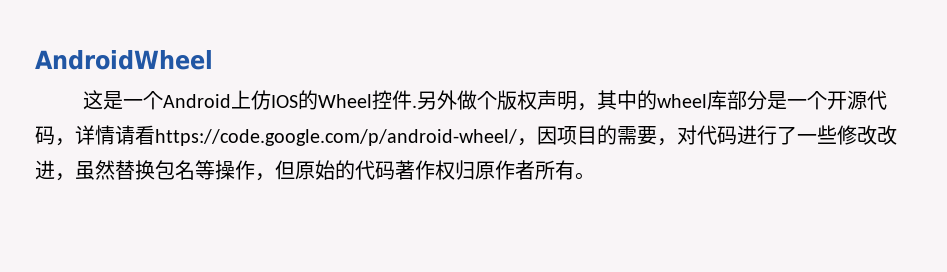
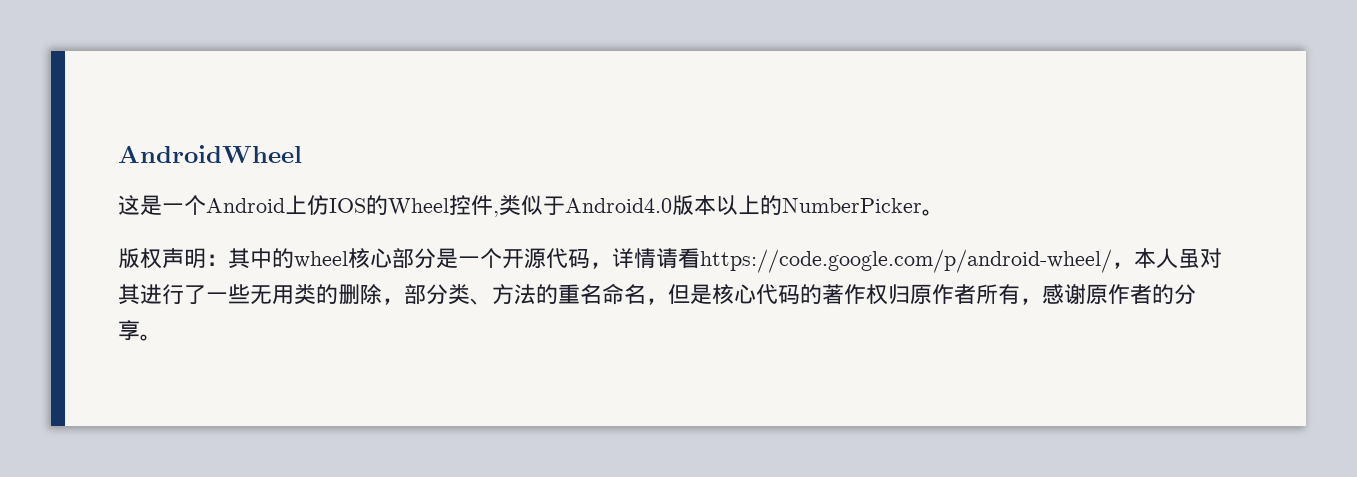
- 这是一个Android上仿IOS的Wheel控件.另外做个版权声明，其中的wheel库部分是一个开源代码，详情请看https://code.google.com/p/android-wheel/，因项目的需要，对代码进行了一些修改改进，虽然替换包名等操作，但原始的代码著作权归原作者所有。
+ 这是一个Android上仿IOS的Wheel控件,类似于Android4.0版本以上的NumberPicker。
+ 版权声明：其中的wheel核心部分是一个开源代码，详情请看https://code.google.com/p/android-wheel/，本人虽对其进行了一些无用类的删除，部分类、方法的重名命名，但是核心代码的著作权归原作者所有，感谢原作者的分享。

